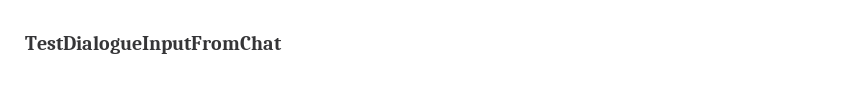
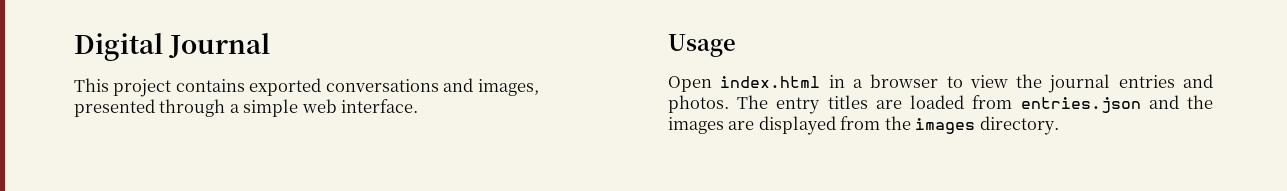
- TestDialogueInputFromChat
+ Digital Journal
+ This project contains exported conversations and images, presented through a simple web interface.
+ Usage
+ Open index.html in a browser to view the journal entries and photos. The entry titles are loaded from entries.json and the images are displayed from the images directory.

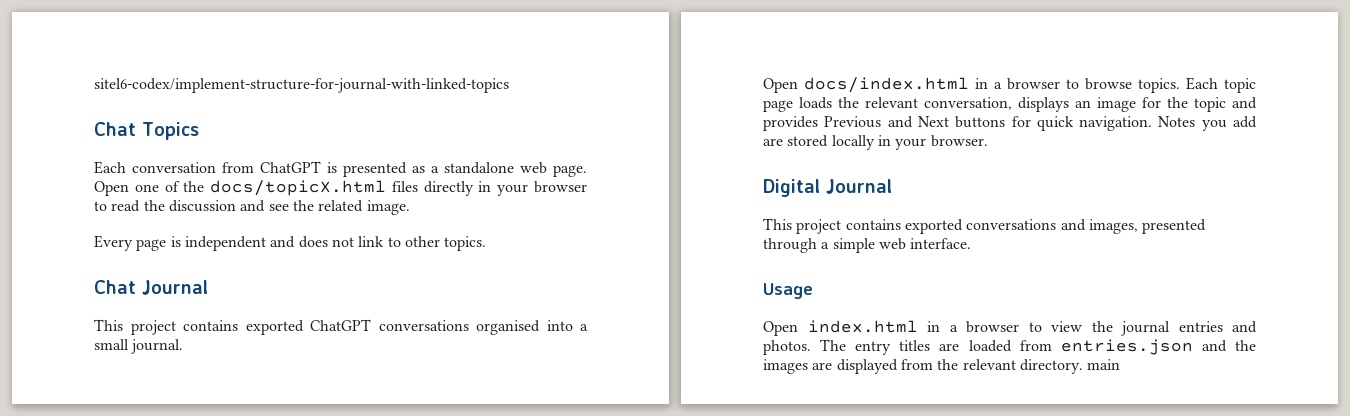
+ sitel6-codex/implement-structure-for-journal-with-linked-topics
+ Chat Topics
+ Each conversation from ChatGPT is presented as a standalone web page. Open one of the docs/topicX.html files directly in your browser to read the discussion and see the related image.
+ Every page is independent and does not link to other topics.
+ Chat Journal
+ This project contains exported ChatGPT conversations organised into a small journal.
+ Open docs/index.html in a browser to browse topics. Each topic page loads the relevant conversation, displays an image for the topic and provides Previous and Next buttons for quick navigation. Notes you add are stored locally in your browser.
- The entry titles are loaded from entries.json and the images are displayed from the images directory.
+ The entry titles are loaded from entries.json and the images are displayed from the relevant directory. main

